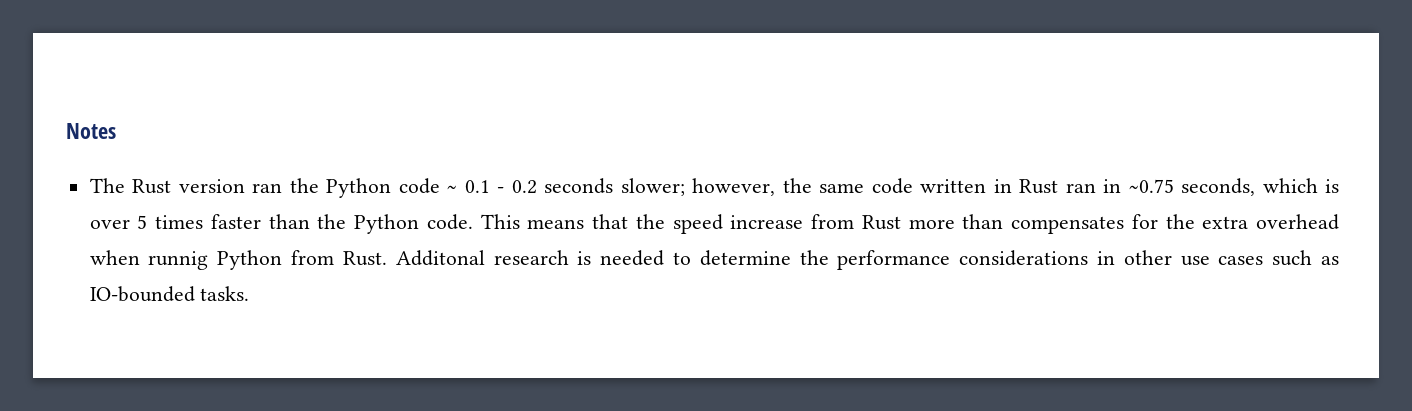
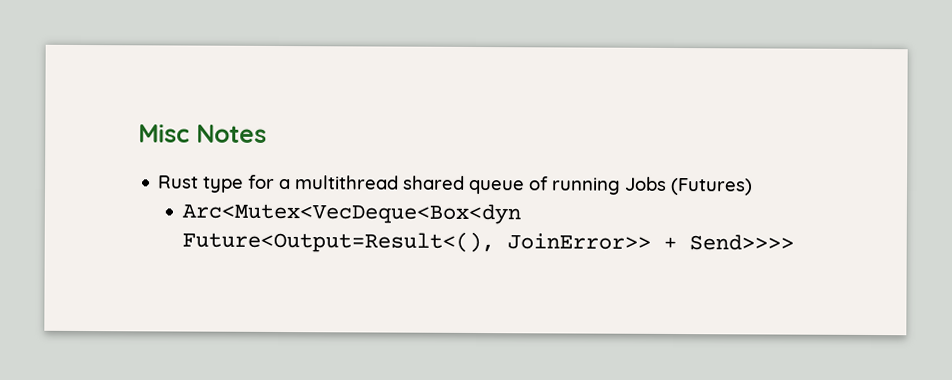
- Notes
+ Misc Notes
- The Rust version ran the Python code ~ 0.1 - 0.2 seconds slower; however, the same code written in Rust ran in ~0.75 seconds, which is over 5 times faster than the Python code. This means that the speed increase from Rust more than compensates for the extra overhead when runnig Python from Rust. Additonal research is needed to determine the performance considerations in other use cases such as IO-bounded tasks.
+ Rust type for a multithread shared queue of running Jobs (Futures)
+ Arc<Mutex<VecDeque<Box<dyn Future<Output=Result<(), JoinError>> + Send>>>>

